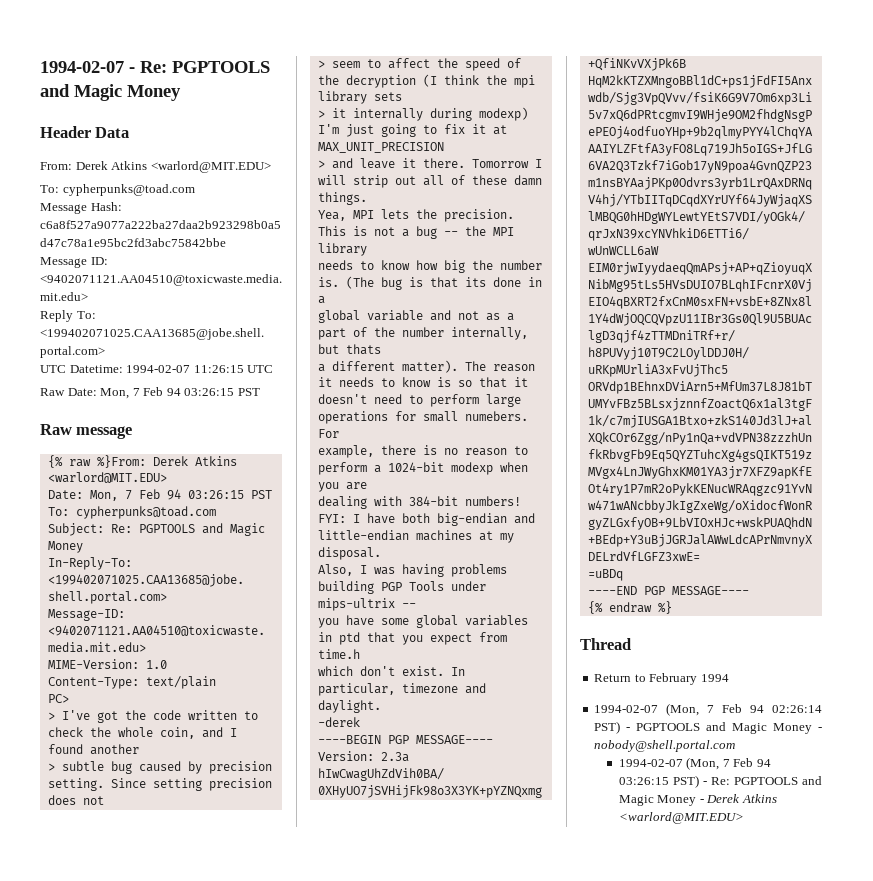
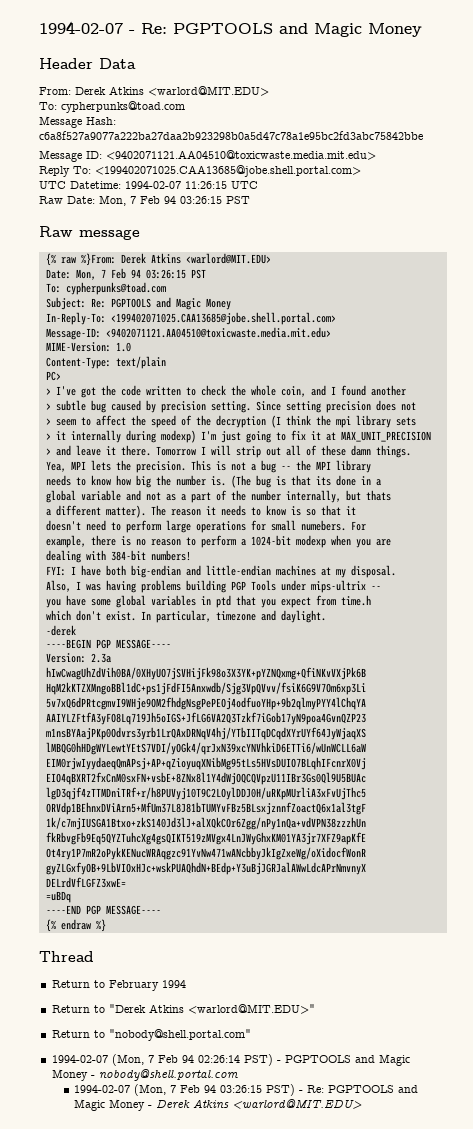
+ Return to "Derek Atkins <warlord@MIT.EDU>"
+ Return to "nobody@shell.portal.com"

